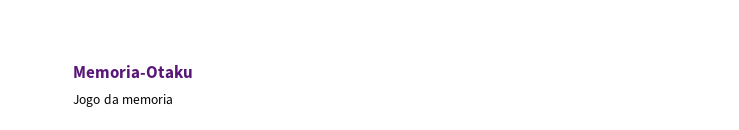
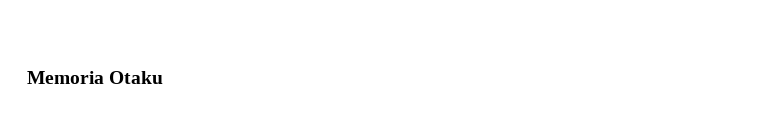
- Memoria-Otaku
- Jogo da memoria
+ Memoria Otaku

